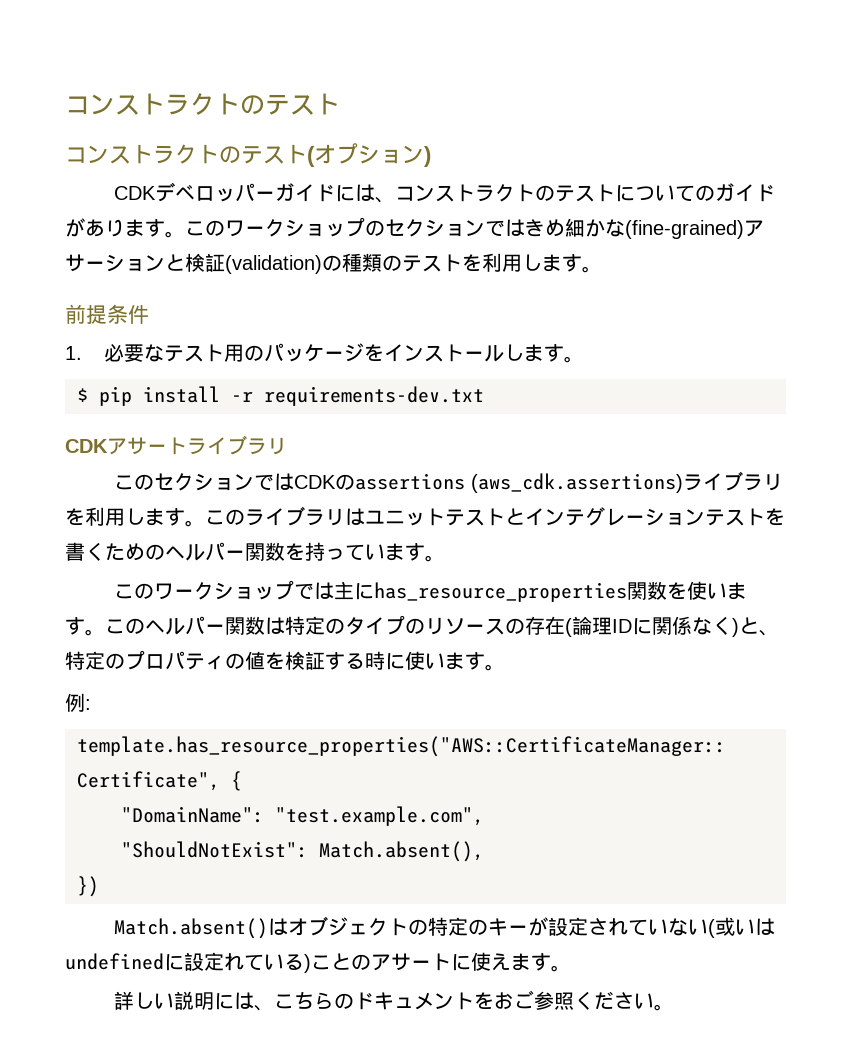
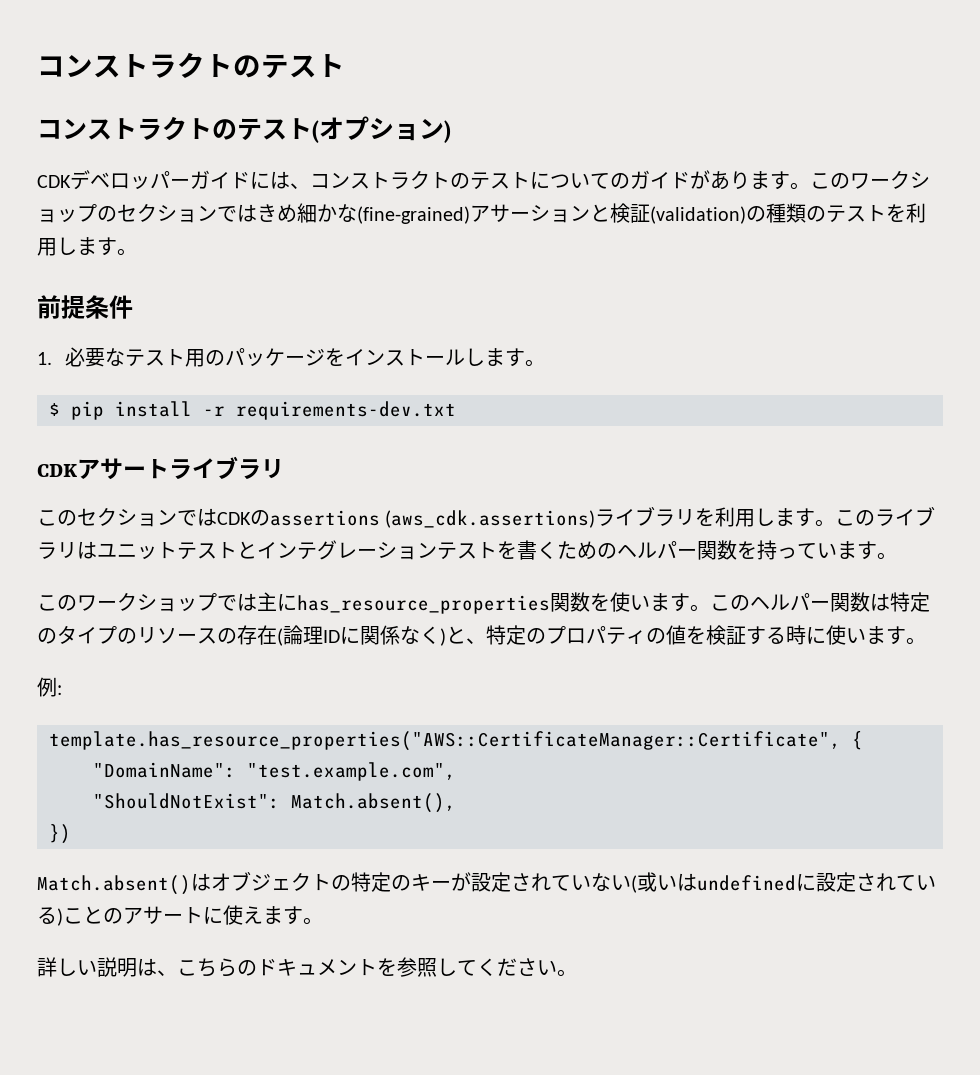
- Match.absent()はオブジェクトの特定のキーが設定されていない(或いはundefinedに設定れている)ことのアサートに使えます。
+ Match.absent()はオブジェクトの特定のキーが設定されていない(或いはundefinedに設定されている)ことのアサートに使えます。
- 詳しい説明には、こちらのドキュメントをおご参照ください。
+ 詳しい説明は、こちらのドキュメントを参照してください。

